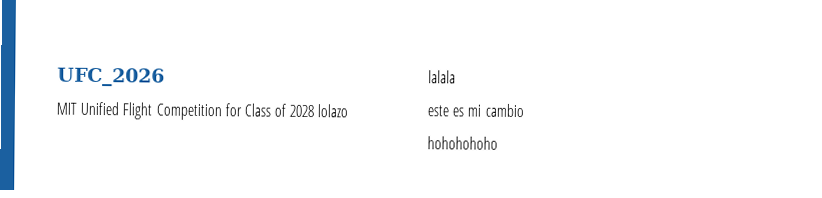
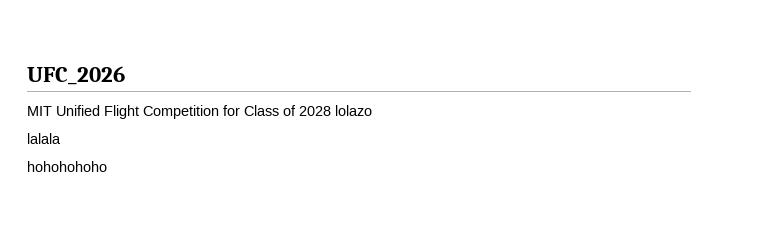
- este es mi cambio

